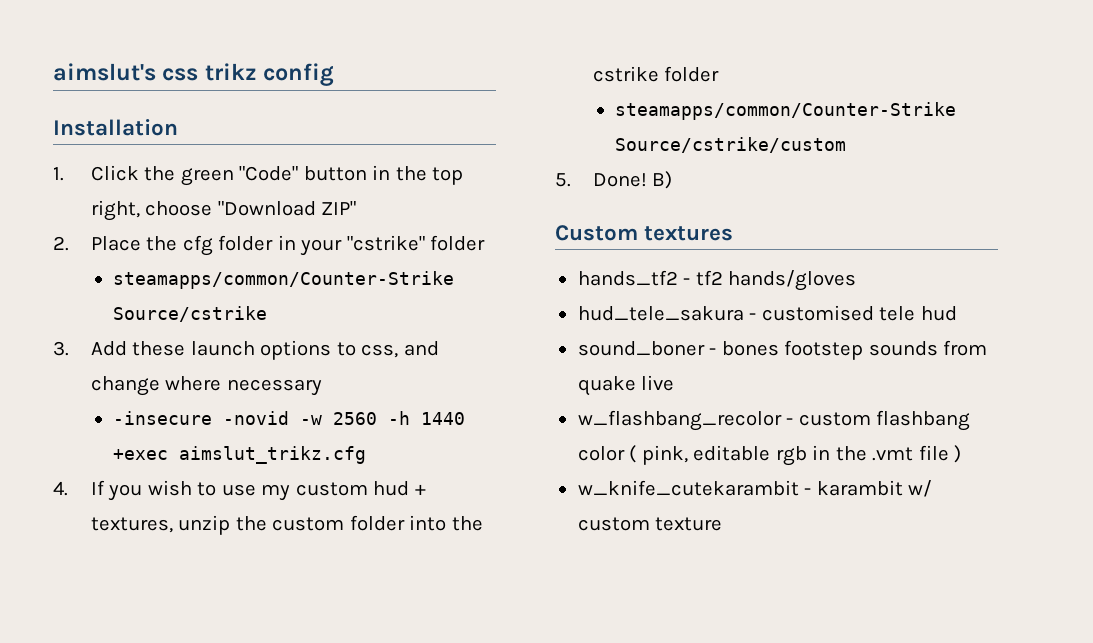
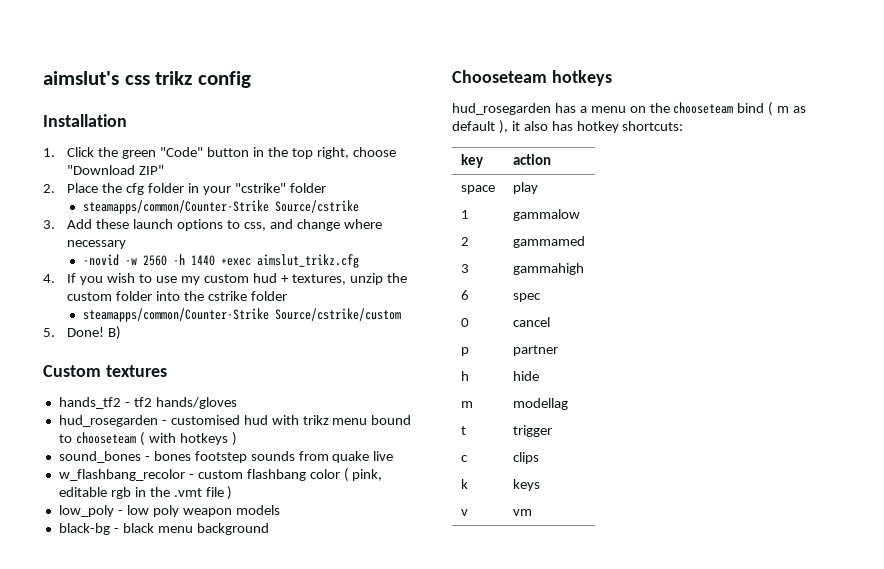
- -insecure -novid -w 2560 -h 1440 +exec aimslut_trikz.cfg
+ -novid -w 2560 -h 1440 +exec aimslut_trikz.cfg
- hud_tele_sakura - customised tele hud
- sound_boner - bones footstep sounds from quake live
+ hud_rosegarden - customised hud with trikz menu bound to chooseteam ( with hotkeys )
+ sound_bones - bones footstep sounds from quake live
- w_knife_cutekarambit - karambit w/ custom texture
+ low_poly - low poly weapon models
+ black-bg - black menu background
+ Chooseteam hotkeys
+ hud_rosegarden has a menu on the chooseteam bind ( m as default ), it also has hotkey shortcuts:
+ key | action
+ space | play
+ 1 | gammalow
+ 2 | gammamed
+ 3 | gammahigh
+ 6 | spec
+ 0 | cancel
+ p | partner
+ h | hide
+ m | modellag
+ t | trigger
+ c | clips
+ k | keys
+ v | vm

